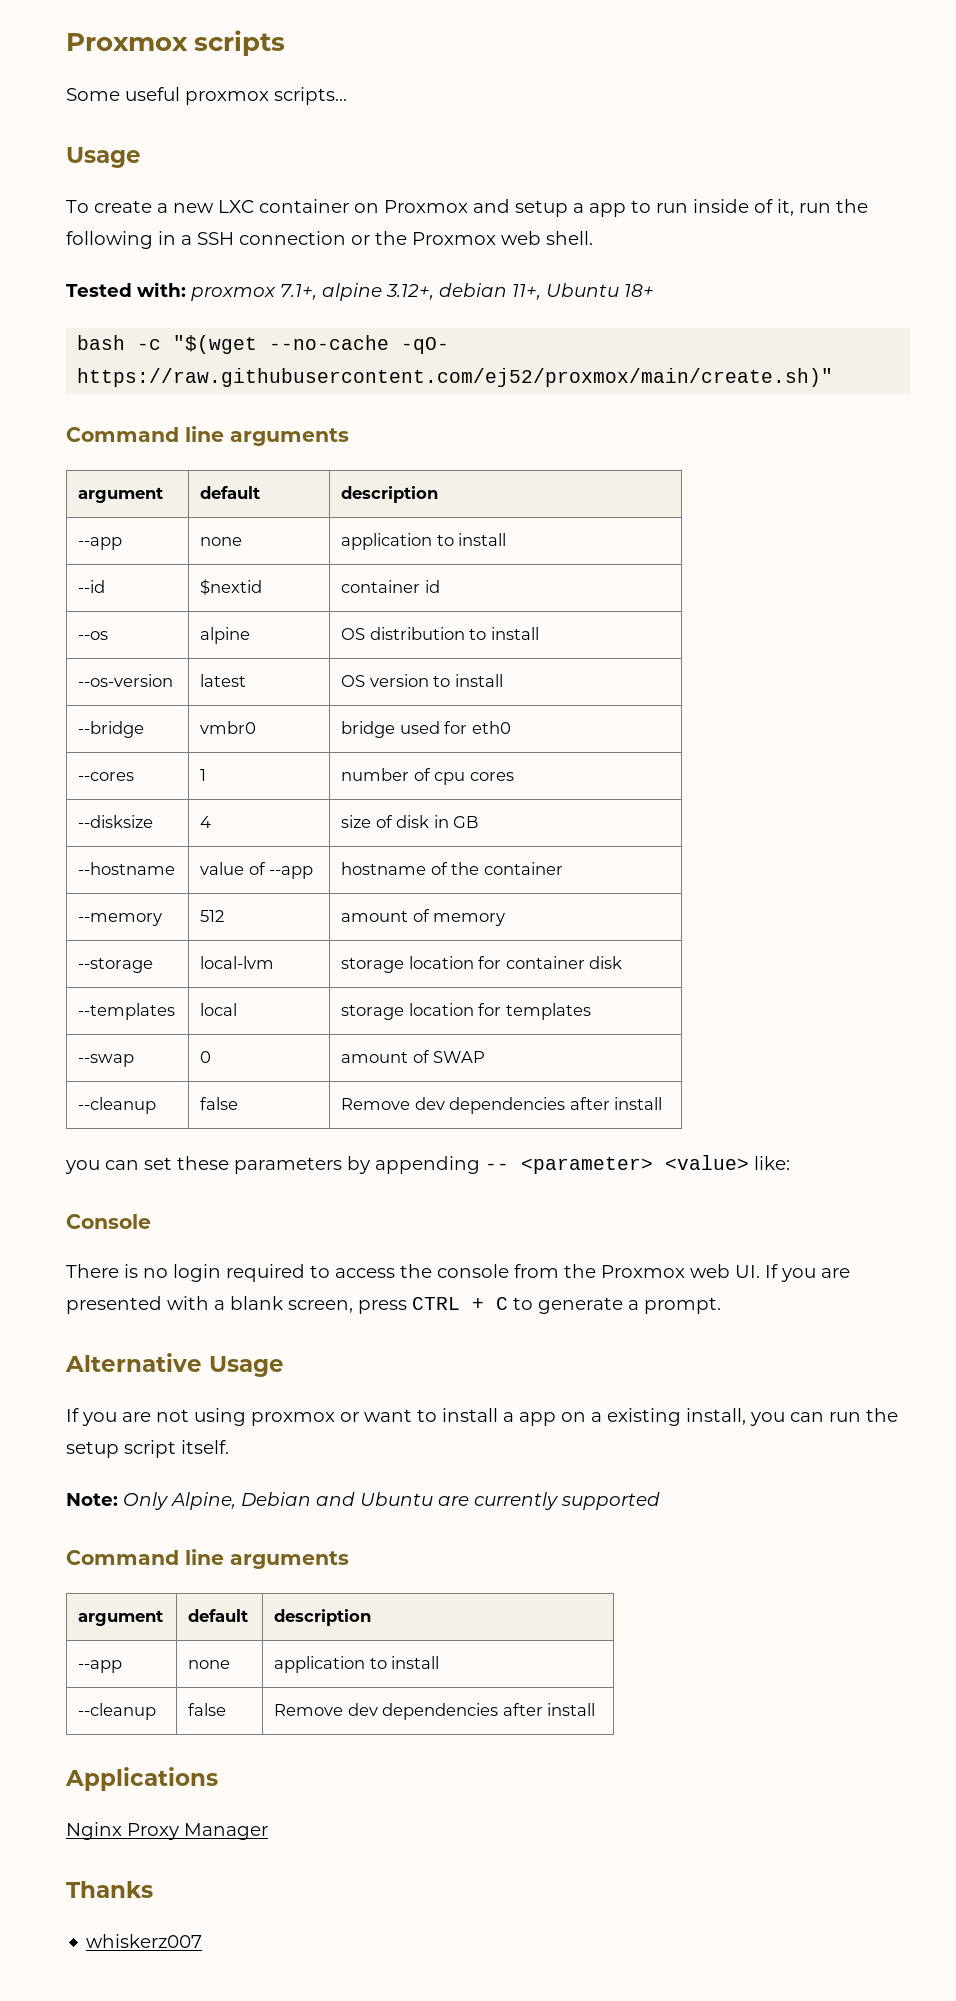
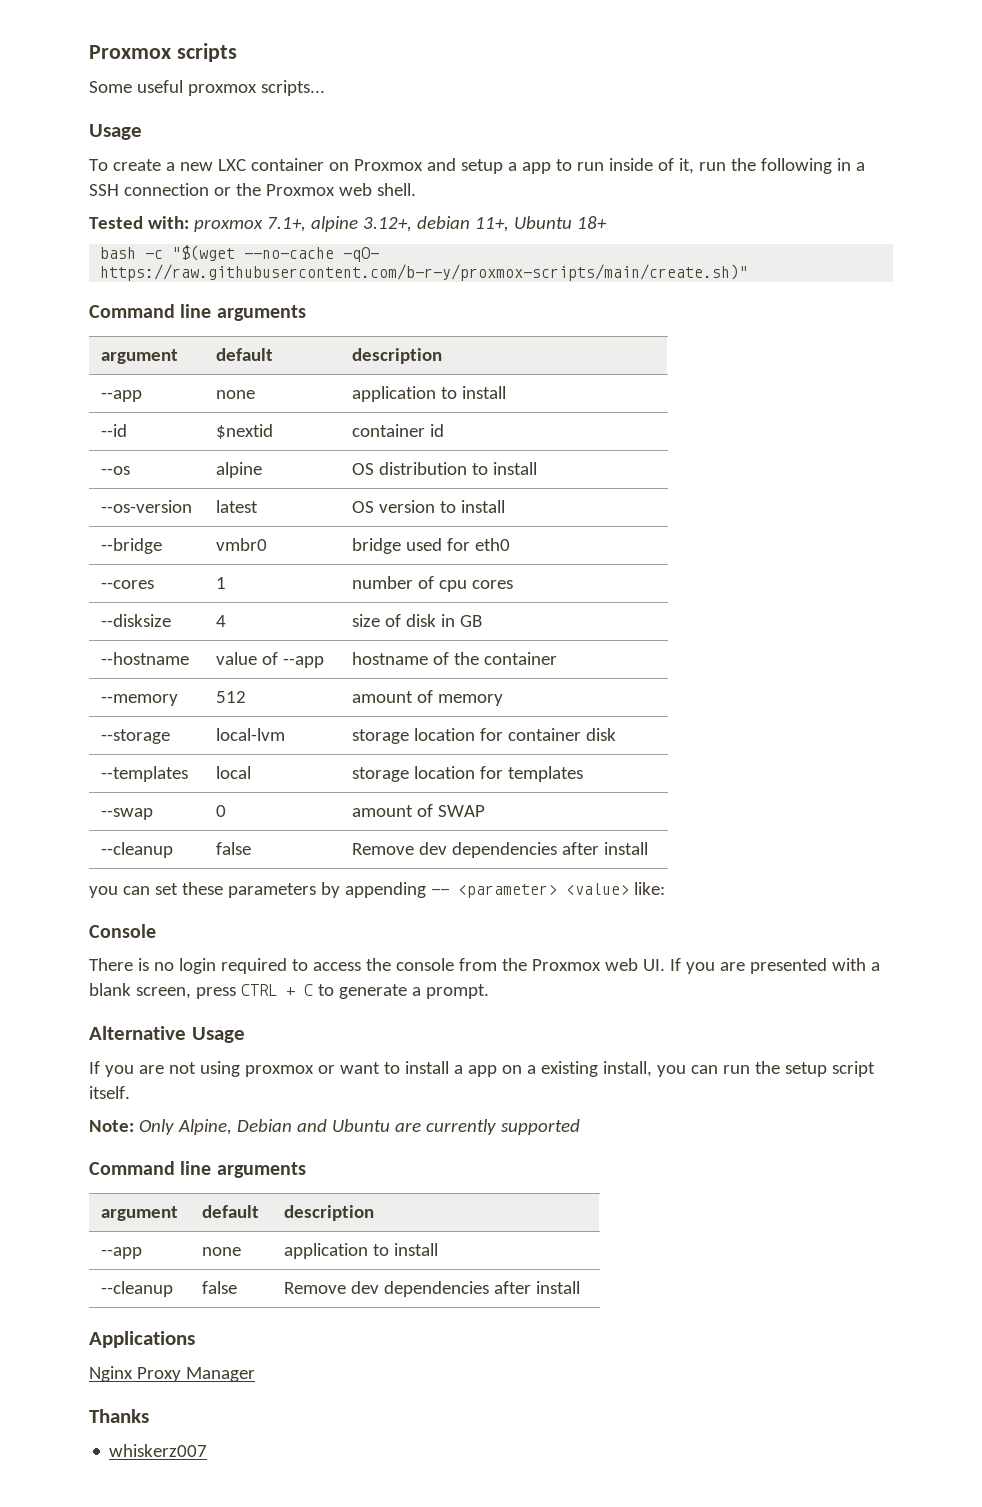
- bash -c "$(wget --no-cache -qO- https://raw.githubusercontent.com/ej52/proxmox/main/create.sh)"
+ bash -c "$(wget --no-cache -qO- https://raw.githubusercontent.com/b-r-y/proxmox-scripts/main/create.sh)"

